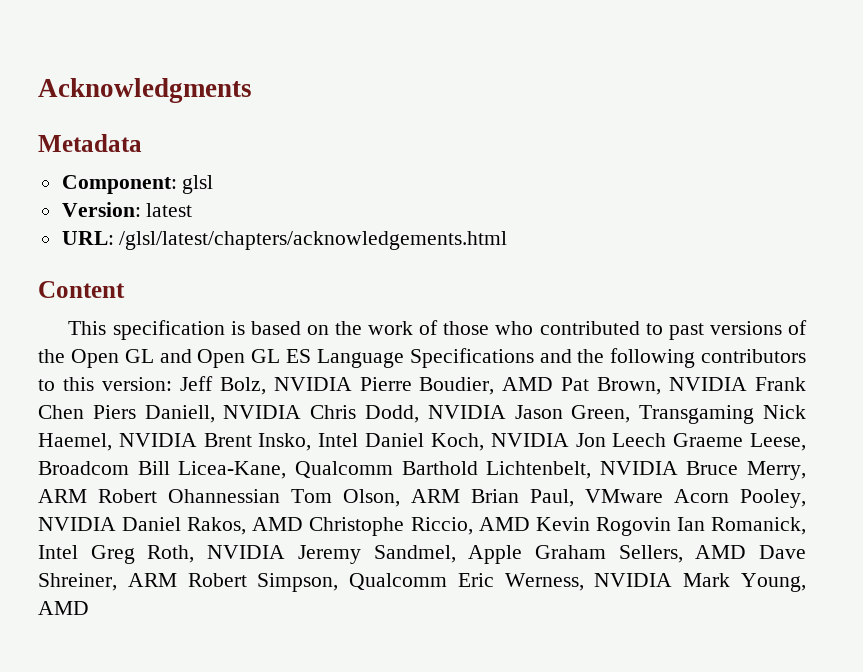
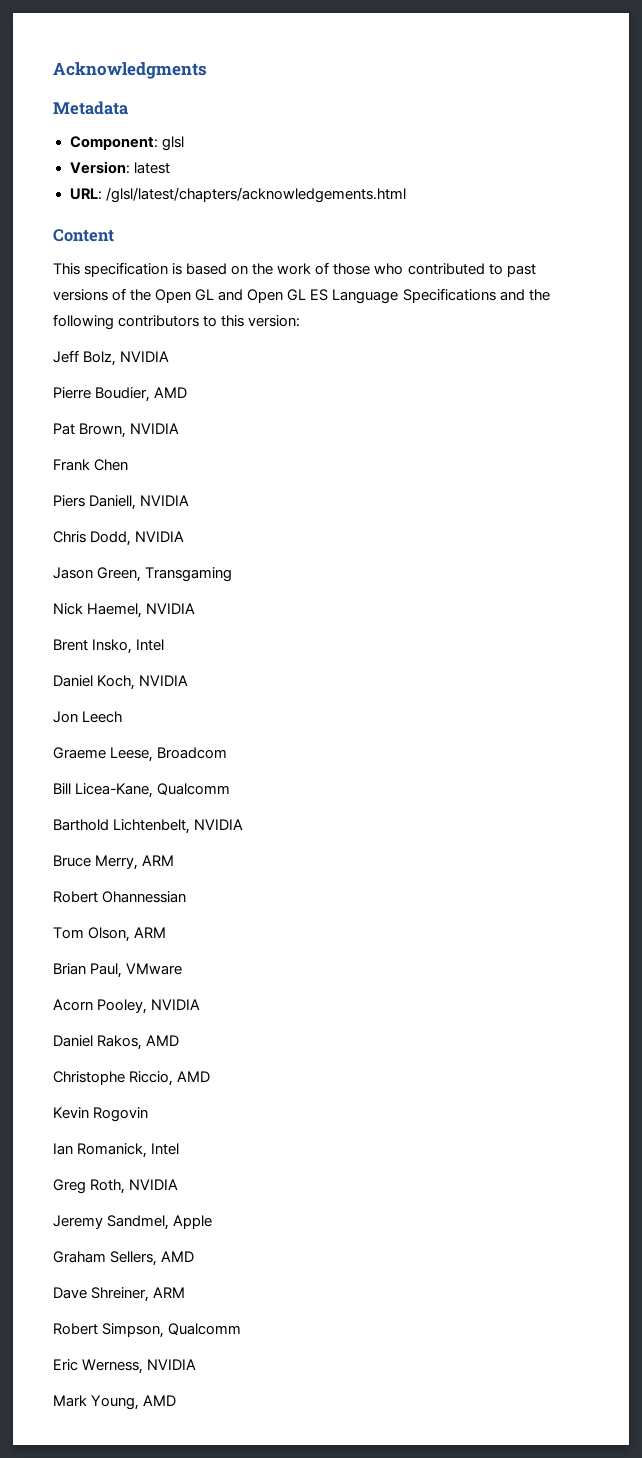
- This specification is based on the work of those who contributed to past versions of the Open GL and Open GL ES Language Specifications and the following contributors to this version: Jeff Bolz, NVIDIA Pierre Boudier, AMD Pat Brown, NVIDIA Frank Chen Piers Daniell, NVIDIA Chris Dodd, NVIDIA Jason Green, Transgaming Nick Haemel, NVIDIA Brent Insko, Intel Daniel Koch, NVIDIA Jon Leech Graeme Leese, Broadcom Bill Licea-Kane, Qualcomm Barthold Lichtenbelt, NVIDIA Bruce Merry, ARM Robert Ohannessian Tom Olson, ARM Brian Paul, VMware Acorn Pooley, NVIDIA Daniel Rakos, AMD Christophe Riccio, AMD Kevin Rogovin Ian Romanick, Intel Greg Roth, NVIDIA Jeremy Sandmel, Apple Graham Sellers, AMD Dave Shreiner, ARM Robert Simpson, Qualcomm Eric Werness, NVIDIA Mark Young, AMD
+ This specification is based on the work of those who contributed to past versions of the Open GL and Open GL ES Language Specifications and the following contributors to this version:
+ Jeff Bolz, NVIDIA
+ Pierre Boudier, AMD
+ Pat Brown, NVIDIA
+ Frank Chen
+ Piers Daniell, NVIDIA
+ Chris Dodd, NVIDIA
+ Jason Green, Transgaming
+ Nick Haemel, NVIDIA
+ Brent Insko, Intel
+ Daniel Koch, NVIDIA
+ Jon Leech
+ Graeme Leese, Broadcom
+ Bill Licea-Kane, Qualcomm
+ Barthold Lichtenbelt, NVIDIA
+ Bruce Merry, ARM
+ Robert Ohannessian
+ Tom Olson, ARM
+ Brian Paul, VMware
+ Acorn Pooley, NVIDIA
+ Daniel Rakos, AMD
+ Christophe Riccio, AMD
+ Kevin Rogovin
+ Ian Romanick, Intel
+ Greg Roth, NVIDIA
+ Jeremy Sandmel, Apple
+ Graham Sellers, AMD
+ Dave Shreiner, ARM
+ Robert Simpson, Qualcomm
+ Eric Werness, NVIDIA
+ Mark Young, AMD

